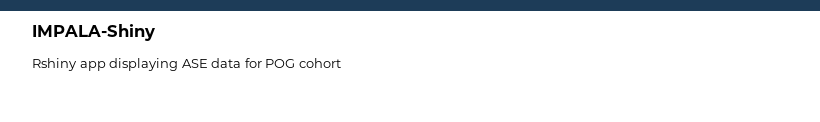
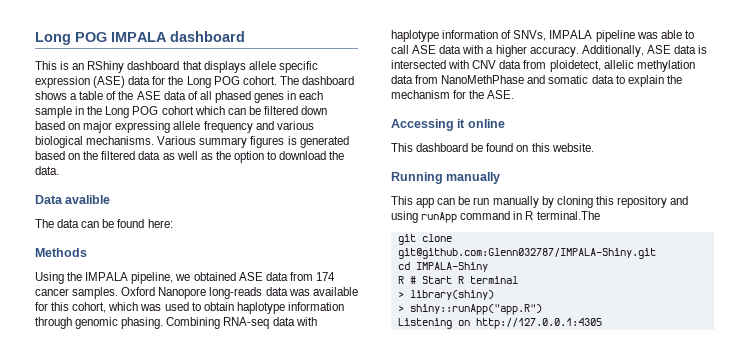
- IMPALA-Shiny
- Rshiny app displaying ASE data for POG cohort
+ Long POG IMPALA dashboard
+ This is an RShiny dashboard that displays allele specific expression (ASE) data for the Long POG cohort. The dashboard shows a table of the ASE data of all phased genes in each sample in the Long POG cohort which can be filtered down based on major expressing allele frequency and various biological mechanisms. Various summary figures is generated based on the filtered data as well as the option to download the data.
+ Data avalible
+ The data can be found here:
+ Methods
+ Using the IMPALA pipeline, we obtained ASE data from 174 cancer samples. Oxford Nanopore long-reads data was available for this cohort, which was used to obtain haplotype information through genomic phasing. Combining RNA-seq data with haplotype information of SNVs, IMPALA pipeline was able to call ASE data with a higher accuracy. Additionally, ASE data is intersected with CNV data from ploidetect, allelic methylation data from NanoMethPhase and somatic data to explain the mechanism for the ASE.
+ Accessing it online
+ This dashboard be found on this website.
+ Running manually
+ This app can be run manually by cloning this repository and using runApp command in R terminal.The
+ git clone git@github.com:Glenn032787/IMPALA-Shiny.git
+ cd IMPALA-Shiny
+ R # Start R terminal
+ > library(shiny)
+ > shiny::runApp("app.R")
+ Listening on http://127.0.0.1:4305

